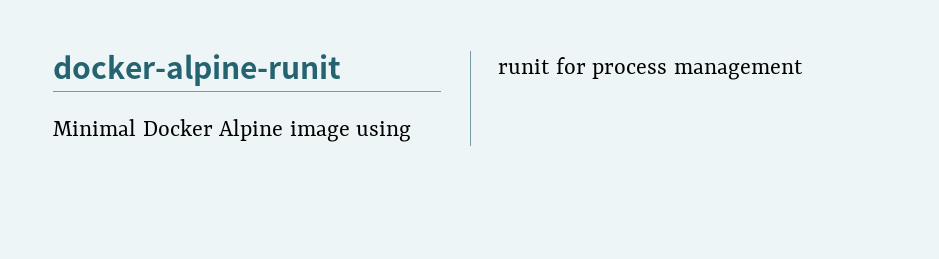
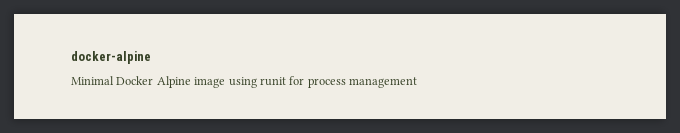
- docker-alpine-runit
+ docker-alpine

